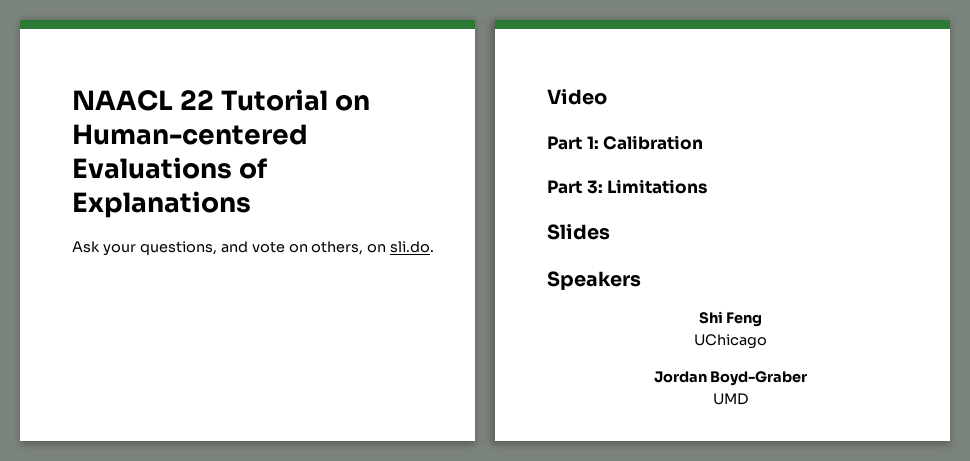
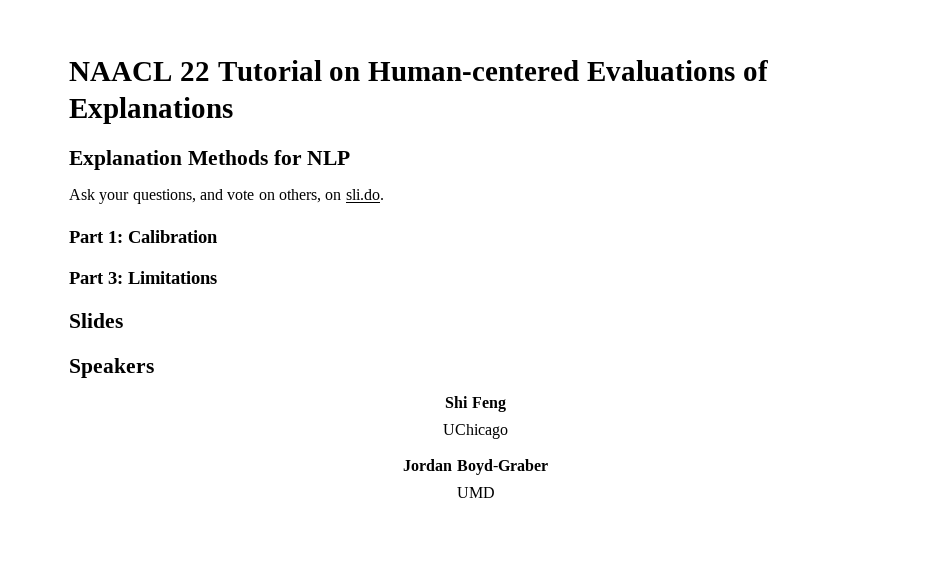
+ Explanation Methods for NLP
- Video

